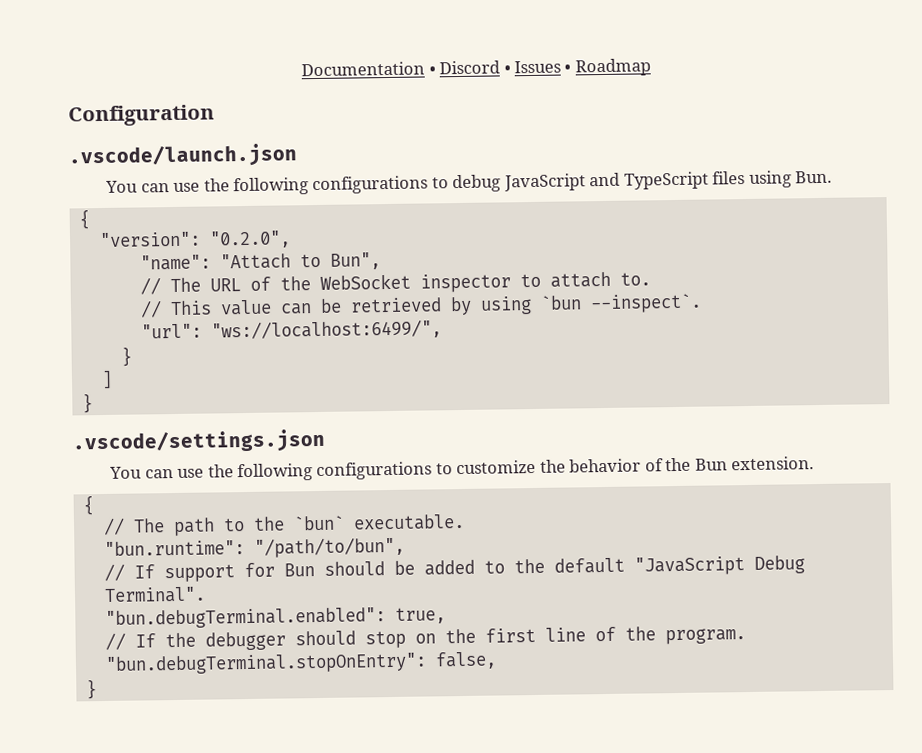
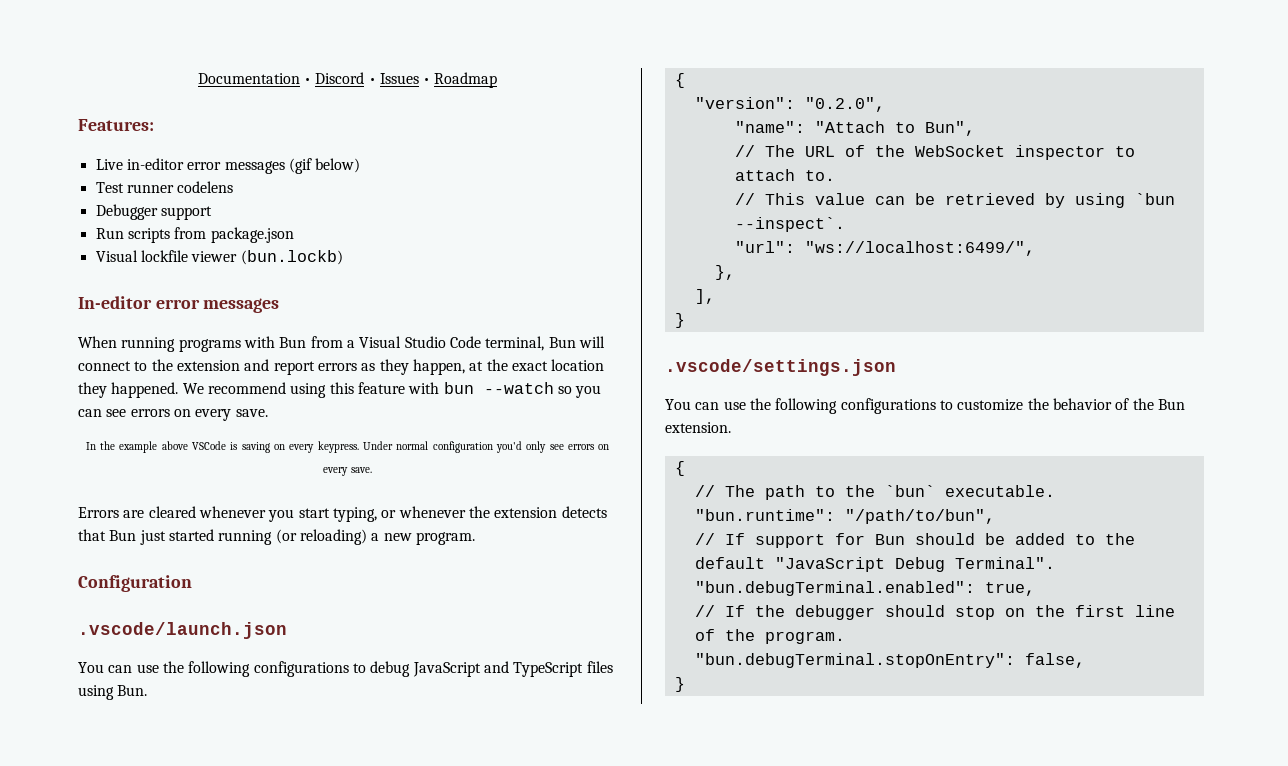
+ Features:
+ Live in-editor error messages (gif below)
+ Test runner codelens
+ Debugger support
+ Run scripts from package.json
+ Visual lockfile viewer (bun.lockb)
+ In-editor error messages
+ When running programs with Bun from a Visual Studio Code terminal, Bun will connect to the extension and report errors as they happen, at the exact location they happened. We recommend using this feature with bun --watch so you can see errors on every save.
+ In the example above VSCode is saving on every keypress. Under normal configuration you'd only see errors on every save.
+ Errors are cleared whenever you start typing, or whenever the extension detects that Bun just started running (or reloading) a new program.
  "url": "ws://localhost:6499/",
- }
- ]
+ },
+ ],

